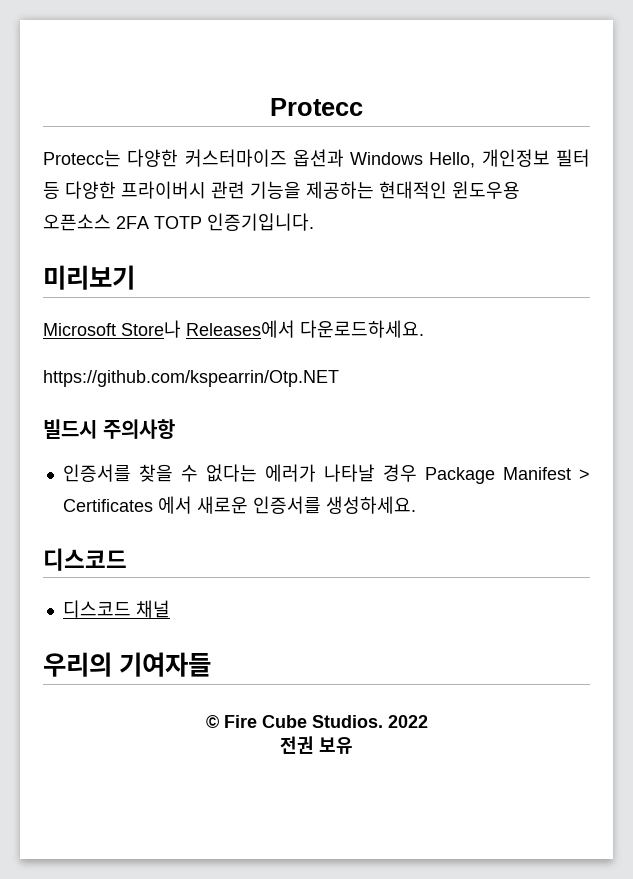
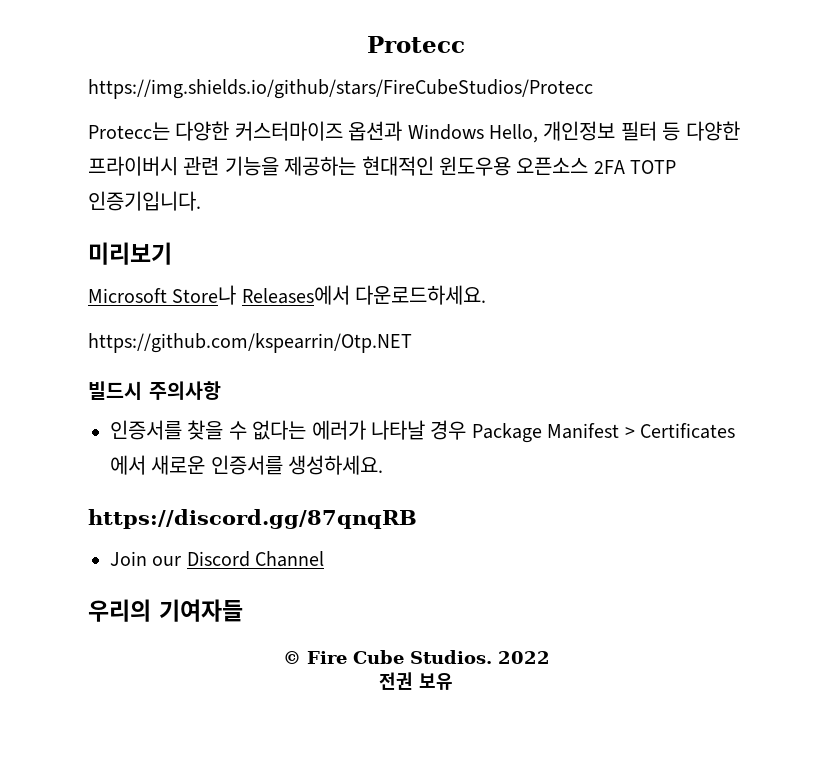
+ https://img.shields.io/github/stars/FireCubeStudios/Protecc
  인증서를 찾을 수 없다는 에러가 나타날 경우 Package Manifest > Certificates 에서 새로운 인증서를 생성하세요.
- 디스코드
- 디스코드 채널
+ https://discord.gg/87qnqRB
+ Join our Discord Channel

